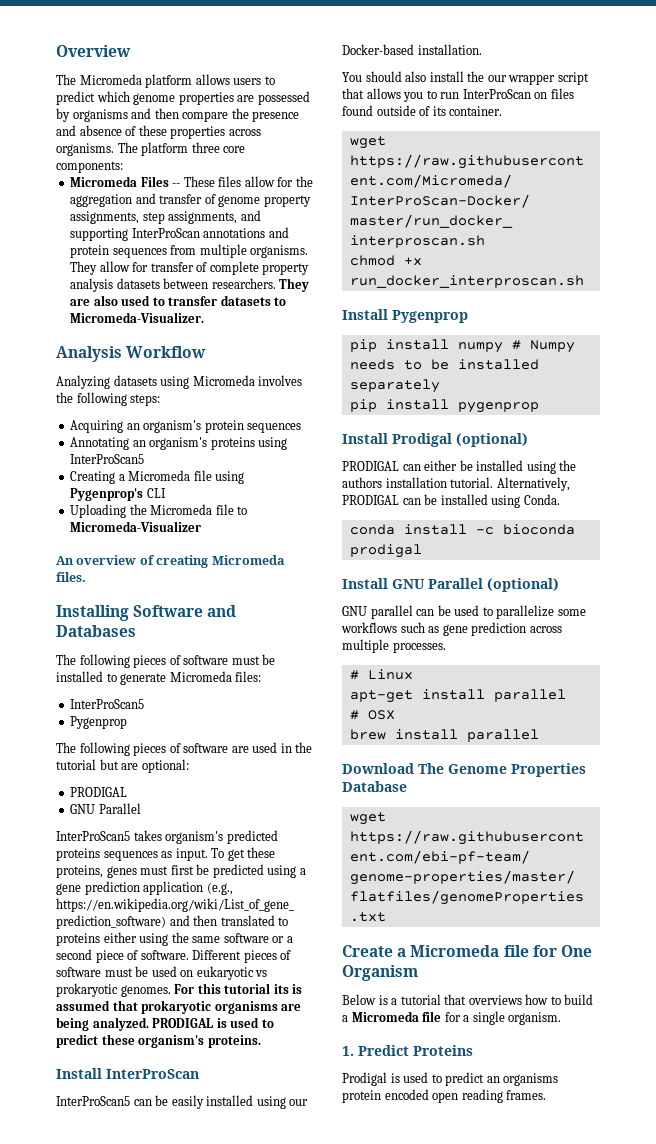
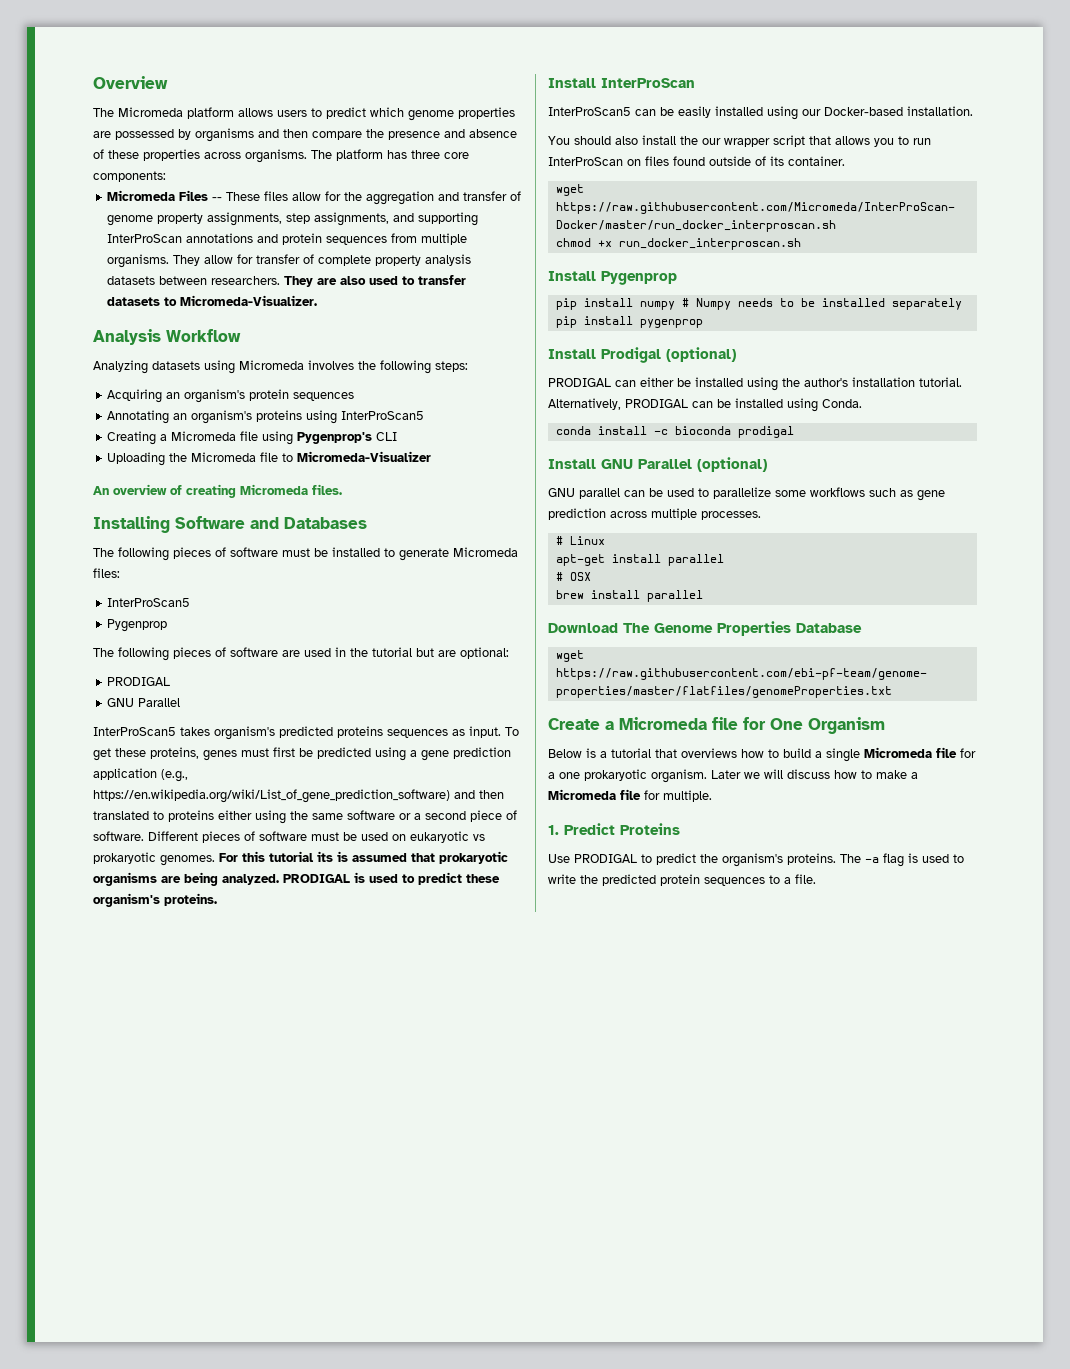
- The platform three core components:
+ The platform has three core components:
- PRODIGAL can either be installed using the authors installation tutorial.
+ PRODIGAL can either be installed using the author's installation tutorial.
- Below is a tutorial that overviews how to build a Micromeda file for a single organism.
+ Below is a tutorial that overviews how to build a single Micromeda file for a one prokaryotic organism. Later we will discuss how to make a Micromeda file for multiple.
  1. Predict Proteins
- Prodigal is used to predict an organisms protein encoded open reading frames.
+ Use PRODIGAL to predict the organism's proteins. The -a flag is used to write the predicted protein sequences to a file.

